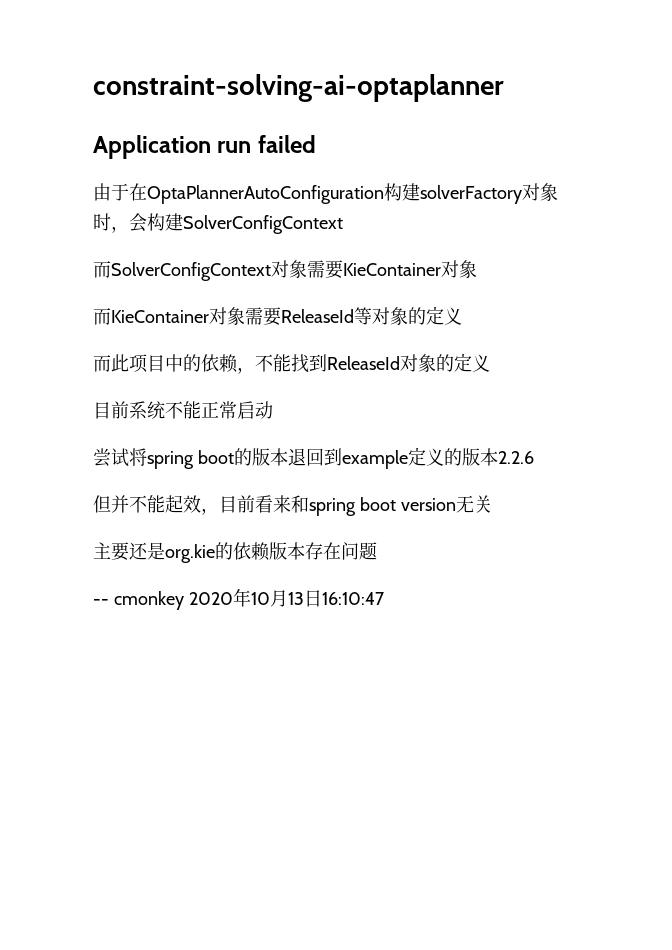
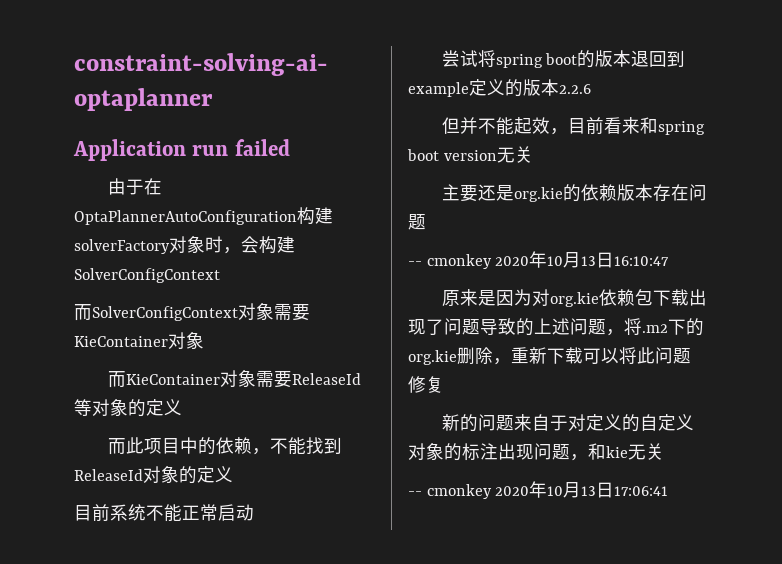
+ 原来是因为对org.kie依赖包下载出现了问题导致的上述问题，将.m2下的org.kie删除，重新下载可以将此问题修复
+ 新的问题来自于对定义的自定义对象的标注出现问题，和kie无关
+ -- cmonkey 2020年10月13日17:06:41

